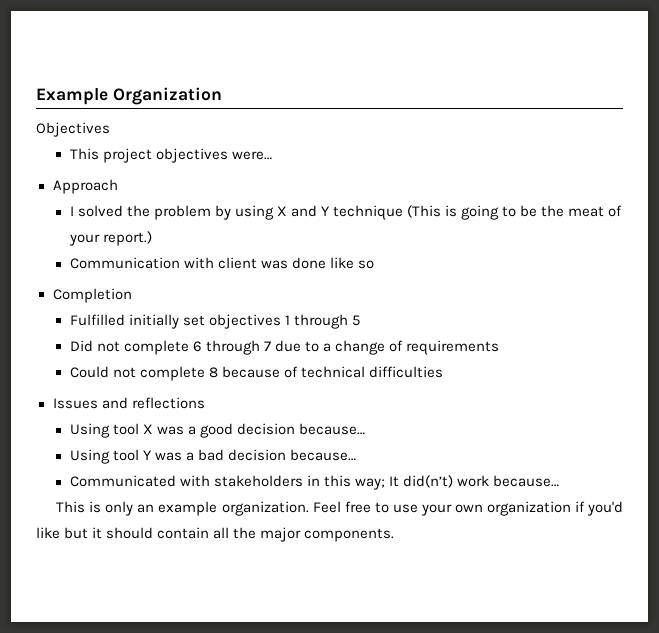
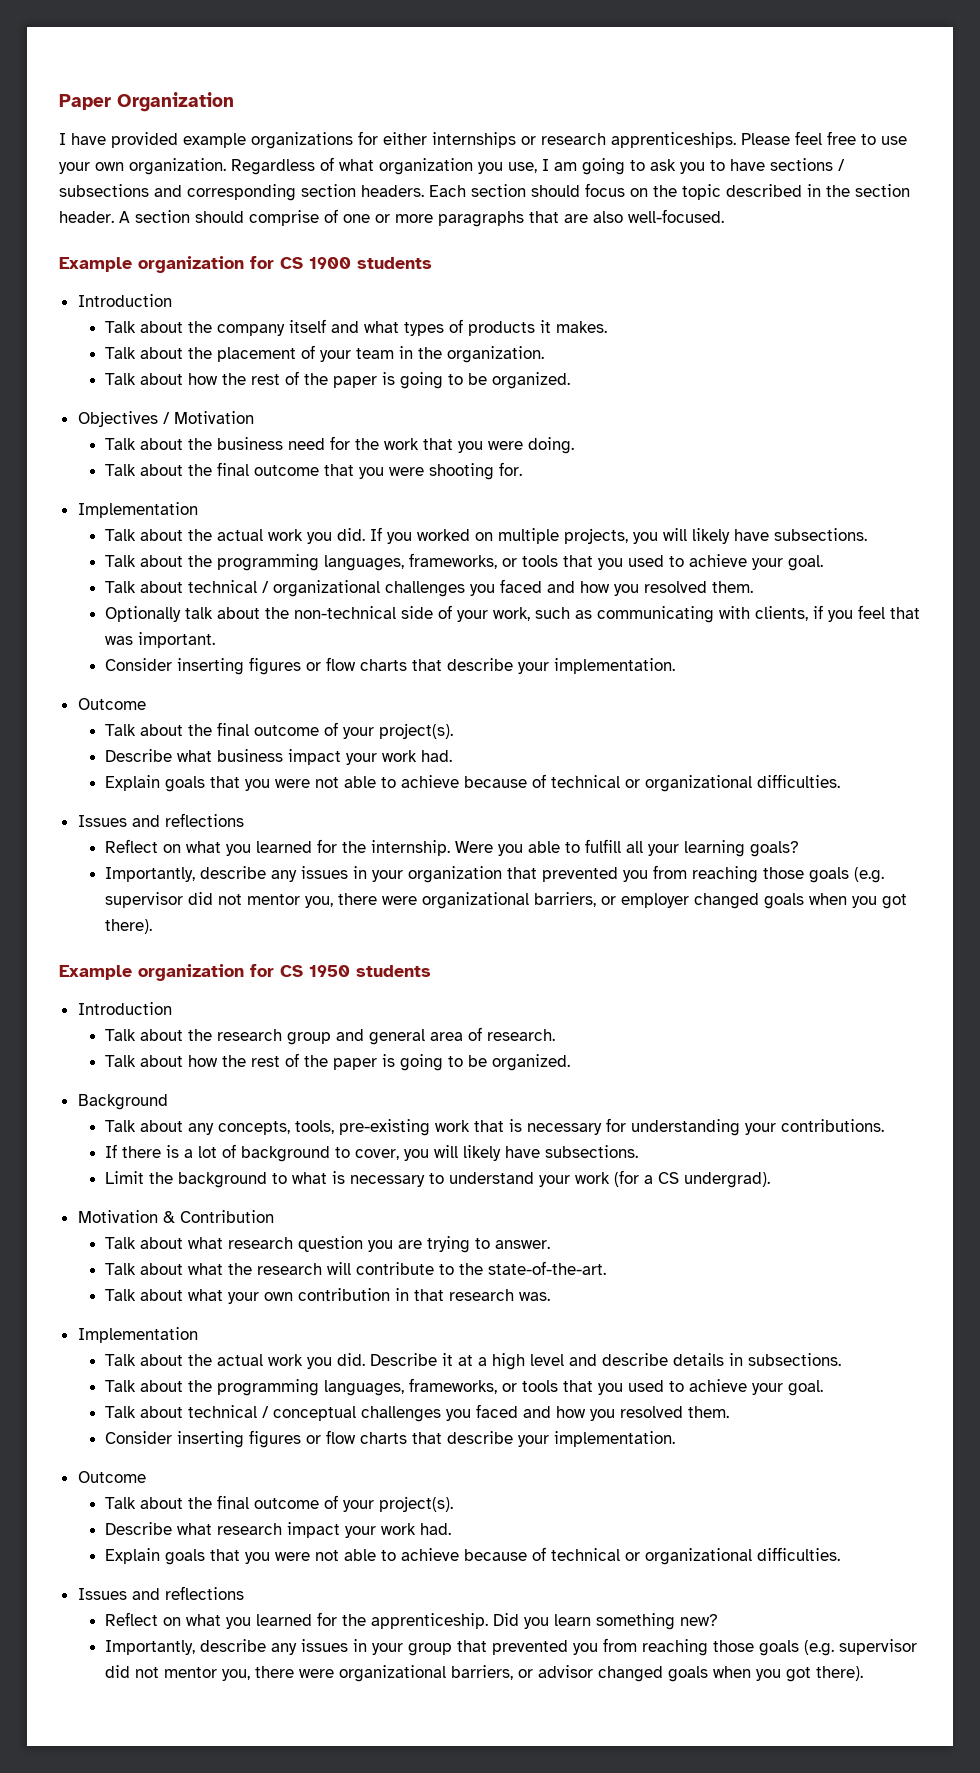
- Example Organization
+ Paper Organization
- Objectives
- This project objectives were…
- Approach
- I solved the problem by using X and Y technique (This is going to be the meat of your report.)
- Communication with client was done like so
- Completion
- Fulfilled initially set objectives 1 through 5
- Did not complete 6 through 7 due to a change of requirements
- Could not complete 8 because of technical difficulties
+ I have provided example organizations for either internships or research apprenticeships. Please feel free to use your own organization. Regardless of what organization you use, I am going to ask you to have sections / subsections and corresponding section headers. Each section should focus on the topic described in the section header. A section should comprise of one or more paragraphs that are also well-focused.
+ Example organization for CS 1900 students
+ Introduction
+ Talk about the company itself and what types of products it makes.
+ Talk about the placement of your team in the organization.
+ Talk about how the rest of the paper is going to be organized.
+ Objectives / Motivation
+ Talk about the business need for the work that you were doing.
+ Talk about the final outcome that you were shooting for.
+ Implementation
+ Talk about the actual work you did. If you worked on multiple projects, you will likely have subsections.
+ Talk about the programming languages, frameworks, or tools that you used to achieve your goal.
+ Talk about technical / organizational challenges you faced and how you resolved them.
+ Optionally talk about the non-technical side of your work, such as communicating with clients, if you feel that was important.
+ Consider inserting figures or flow charts that describe your implementation.
+ Outcome
+ Talk about the final outcome of your project(s).
+ Describe what business impact your work had.
+ Explain goals that you were not able to achieve because of technical or organizational difficulties.
  Issues and reflections
- Using tool X was a good decision because…
- Using tool Y was a bad decision because…
- Communicated with stakeholders in this way; It did(n’t) work because…
- This is only an example organization. Feel free to use your own organization if you'd like but it should contain all the major components.
+ Reflect on what you learned for the internship. Were you able to fulfill all your learning goals?
+ Importantly, describe any issues in your organization that prevented you from reaching those goals (e.g. supervisor did not mentor you, there were organizational barriers, or employer changed goals when you got there).
+ Example organization for CS 1950 students
+ Introduction
+ Talk about the research group and general area of research.
+ Talk about how the rest of the paper is going to be organized.
+ Background
+ Talk about any concepts, tools, pre-existing work that is necessary for understanding your contributions.
+ If there is a lot of background to cover, you will likely have subsections.
+ Limit the background to what is necessary to understand your work (for a CS undergrad).
+ Motivation & Contribution
+ Talk about what research question you are trying to answer.
+ Talk about what the research will contribute to the state-of-the-art.
+ Talk about what your own contribution in that research was.
+ Implementation
+ Talk about the actual work you did. Describe it at a high level and describe details in subsections.
+ Talk about the programming languages, frameworks, or tools that you used to achieve your goal.
+ Talk about technical / conceptual challenges you faced and how you resolved them.
+ Consider inserting figures or flow charts that describe your implementation.
+ Outcome
+ Talk about the final outcome of your project(s).
+ Describe what research impact your work had.
+ Explain goals that you were not able to achieve because of technical or organizational difficulties.
+ Issues and reflections
+ Reflect on what you learned for the apprenticeship. Did you learn something new?
+ Importantly, describe any issues in your group that prevented you from reaching those goals (e.g. supervisor did not mentor you, there were organizational barriers, or advisor changed goals when you got there).

